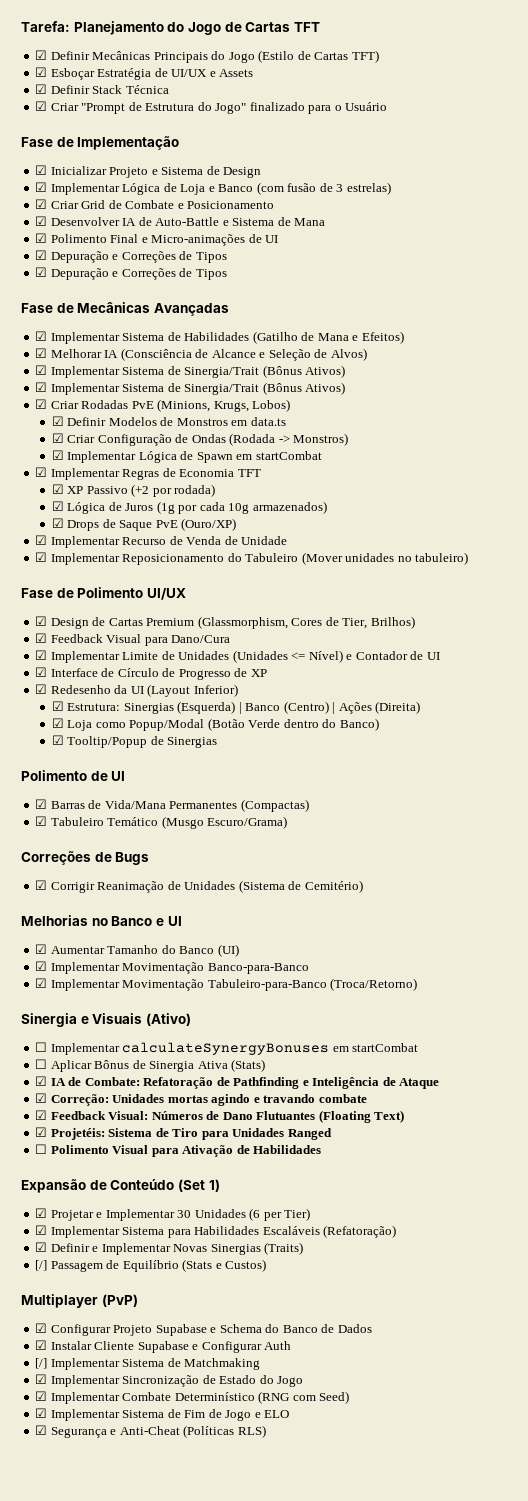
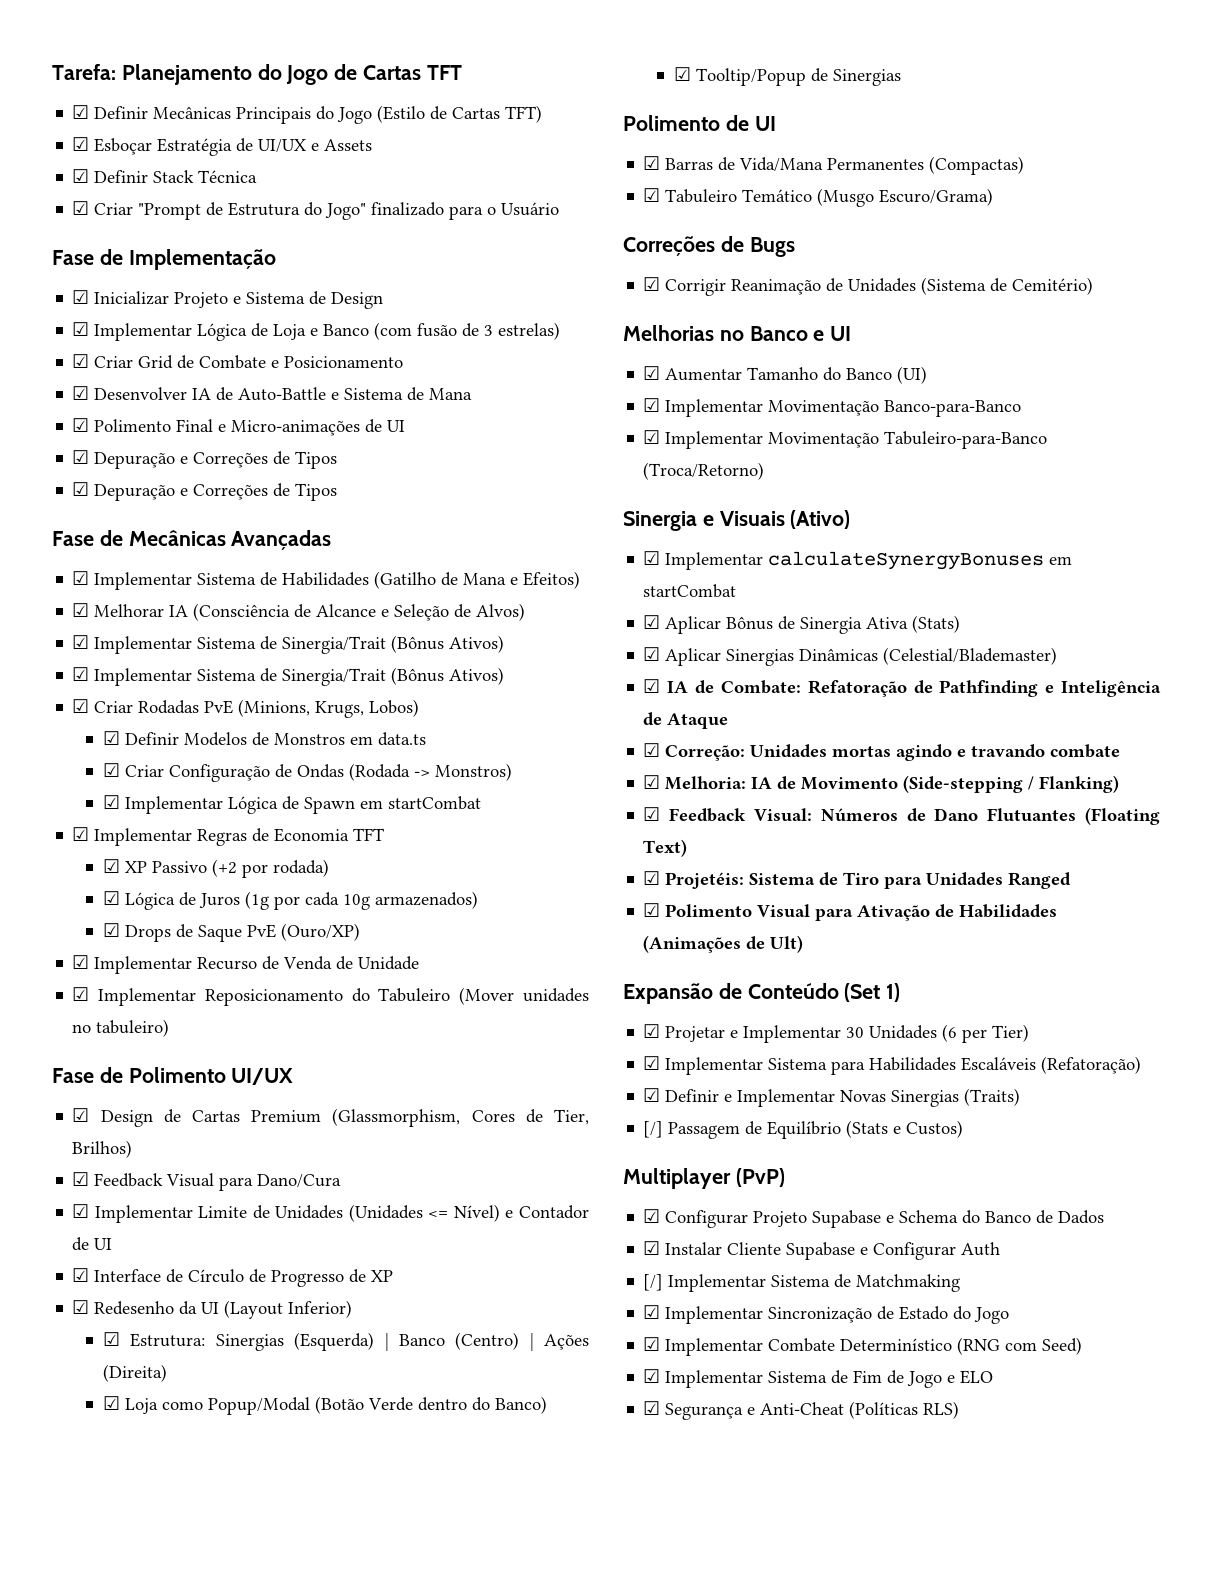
- ☐ Implementar calculateSynergyBonuses em startCombat
+ ☑ Implementar calculateSynergyBonuses em startCombat
- ☐ Aplicar Bônus de Sinergia Ativa (Stats)
+ ☑ Aplicar Bônus de Sinergia Ativa (Stats)
+ ☑ Aplicar Sinergias Dinâmicas (Celestial/Blademaster)
+ ☑ Melhoria: IA de Movimento (Side-stepping / Flanking)
- ☐ Polimento Visual para Ativação de Habilidades
+ ☑ Polimento Visual para Ativação de Habilidades (Animações de Ult)

